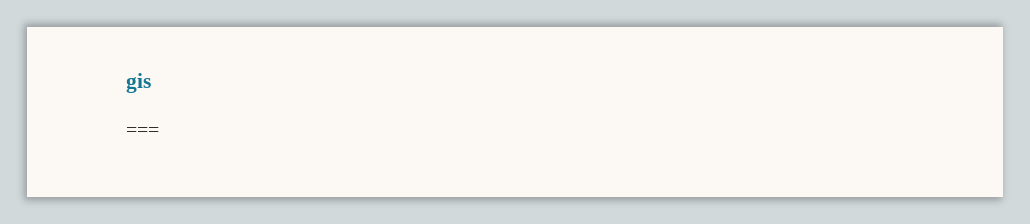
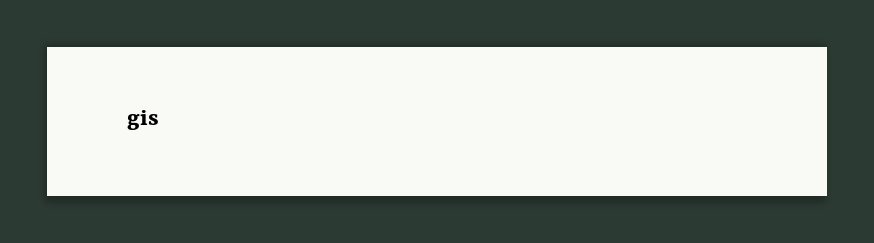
- ===

